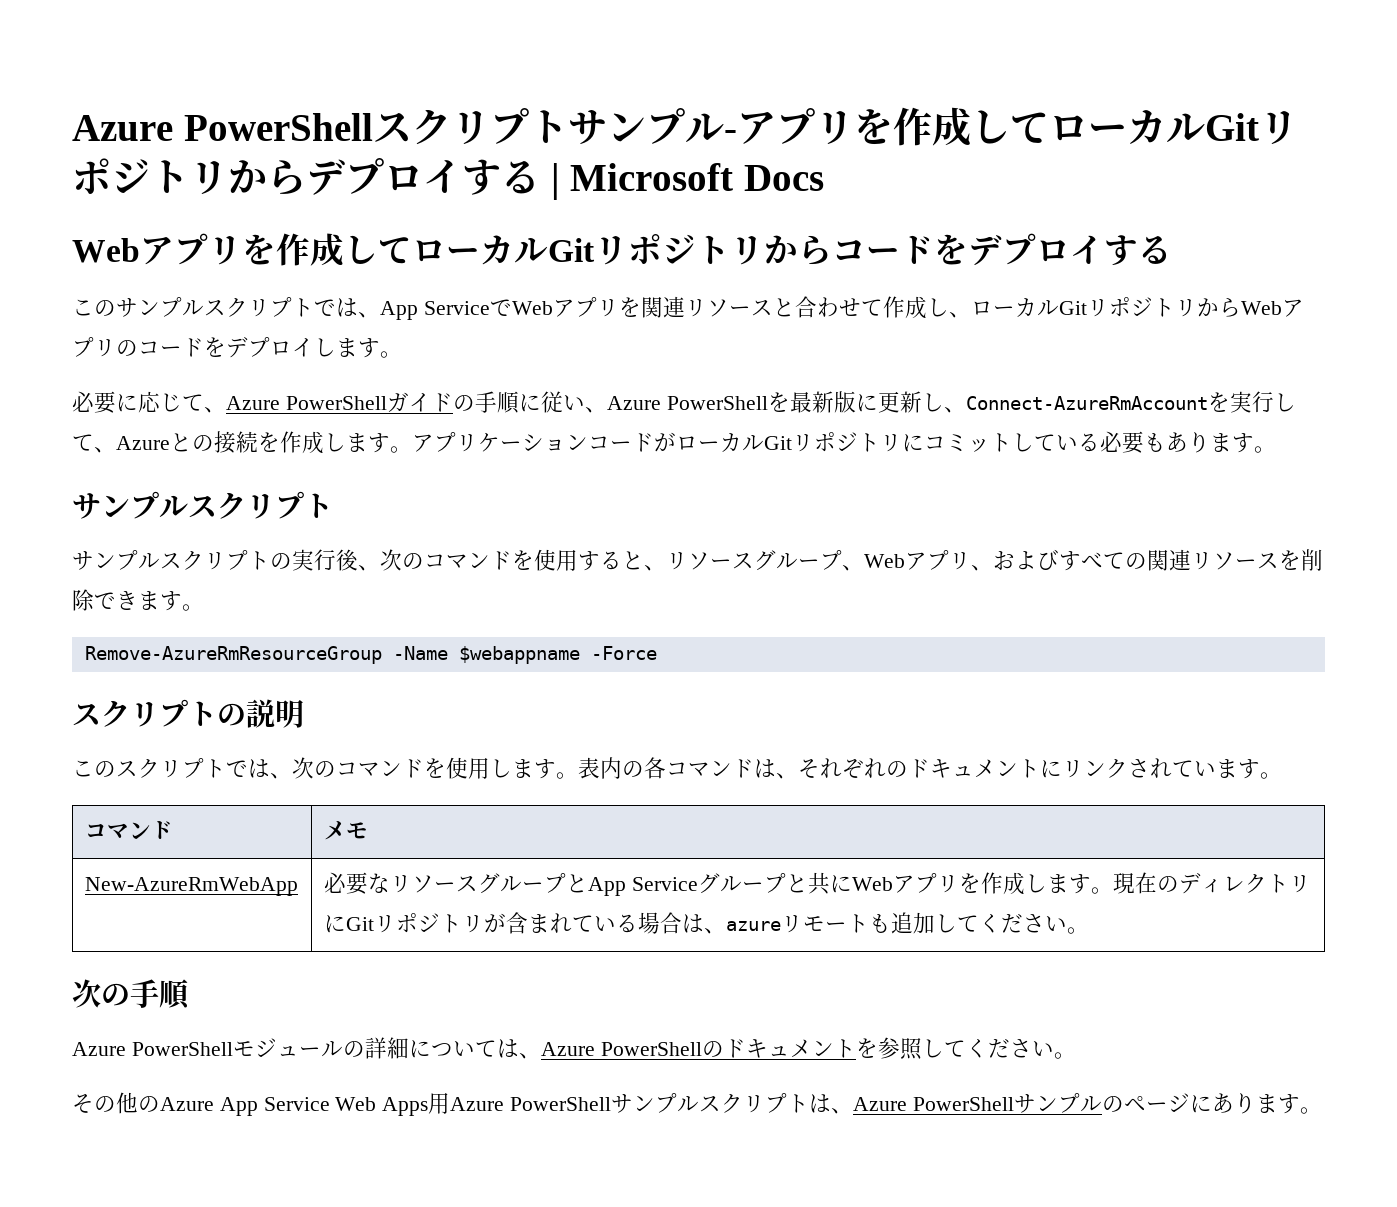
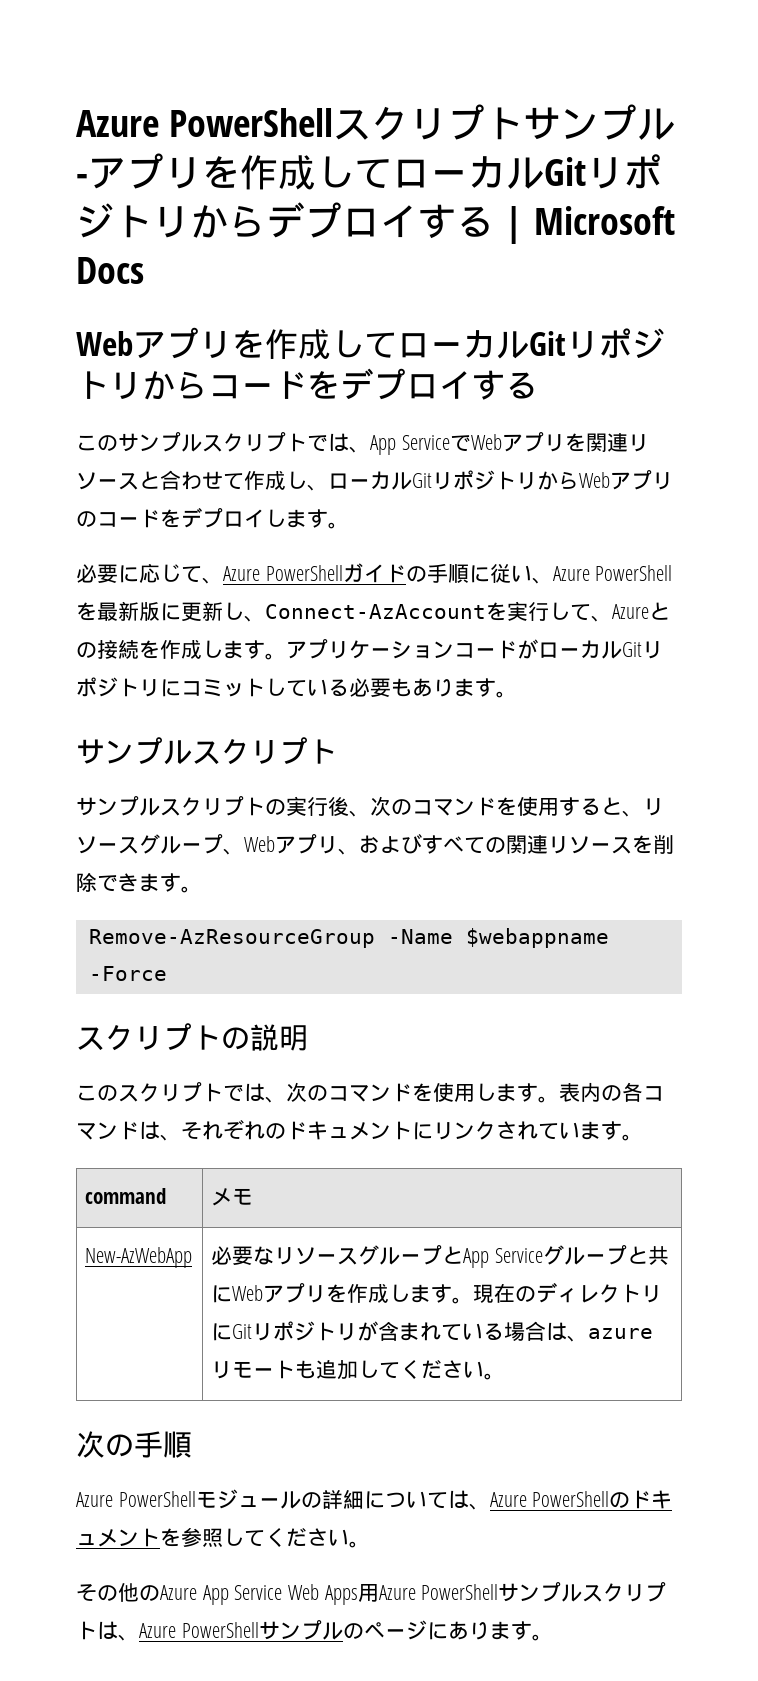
- 必要に応じて、Azure PowerShellガイドの手順に従い、Azure PowerShellを最新版に更新し、Connect-AzureRmAccountを実行して、Azureとの接続を作成します。
+ 必要に応じて、Azure PowerShellガイドの手順に従い、Azure PowerShellを最新版に更新し、Connect-AzAccountを実行して、Azureとの接続を作成します。
- Remove-AzureRmResourceGroup -Name $webappname -Force
+ Remove-AzResourceGroup -Name $webappname -Force
- コマンド | メモ
+ command | メモ
- New-AzureRmWebApp
+ New-AzWebApp

